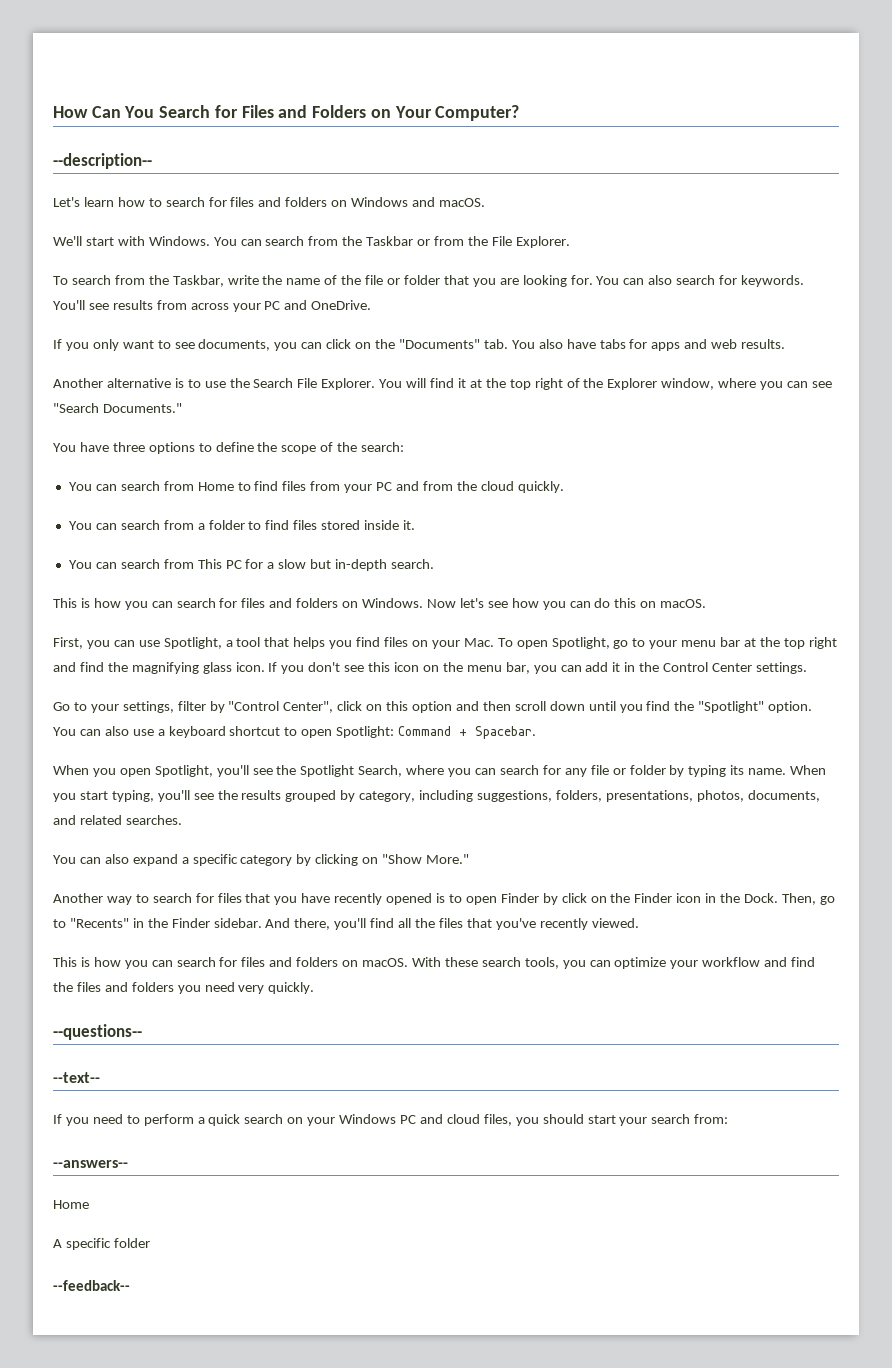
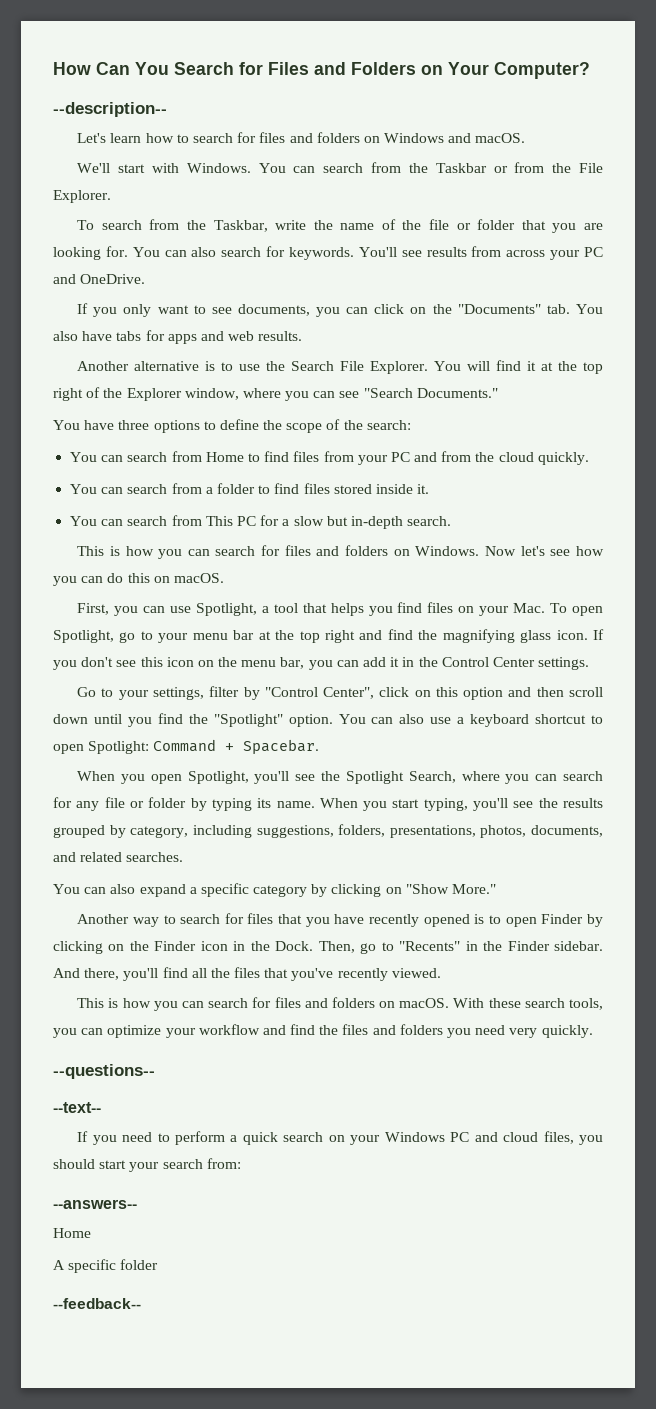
- Another way to search for files that you have recently opened is to open Finder by click on the Finder icon in the Dock.
+ Another way to search for files that you have recently opened is to open Finder by clicking on the Finder icon in the Dock.

